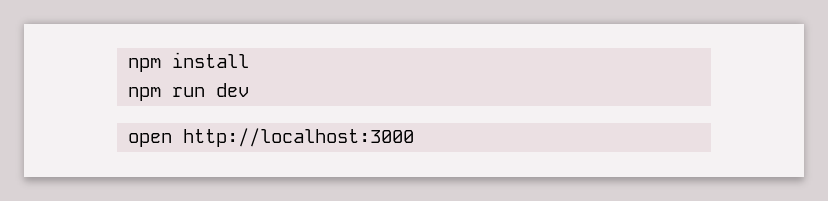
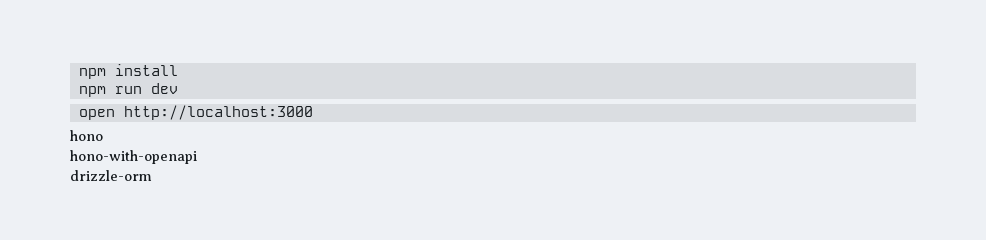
+ hono
+ hono-with-openapi
+ drizzle-orm

